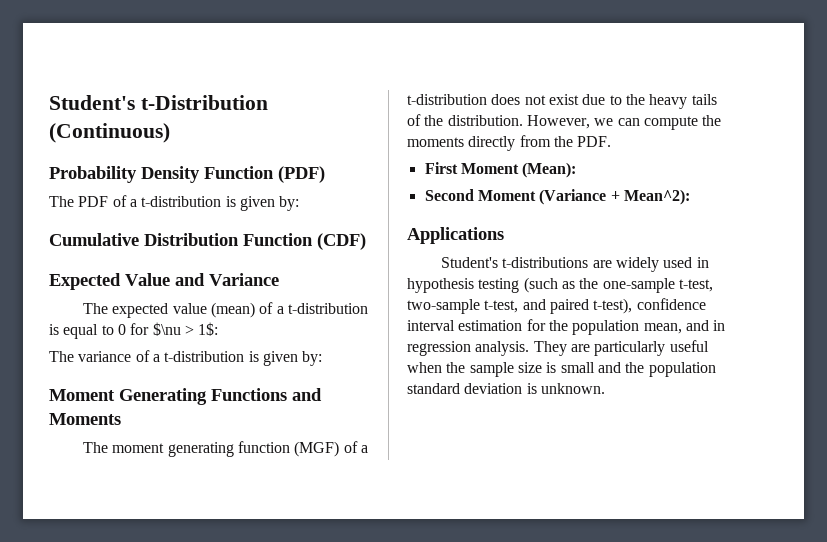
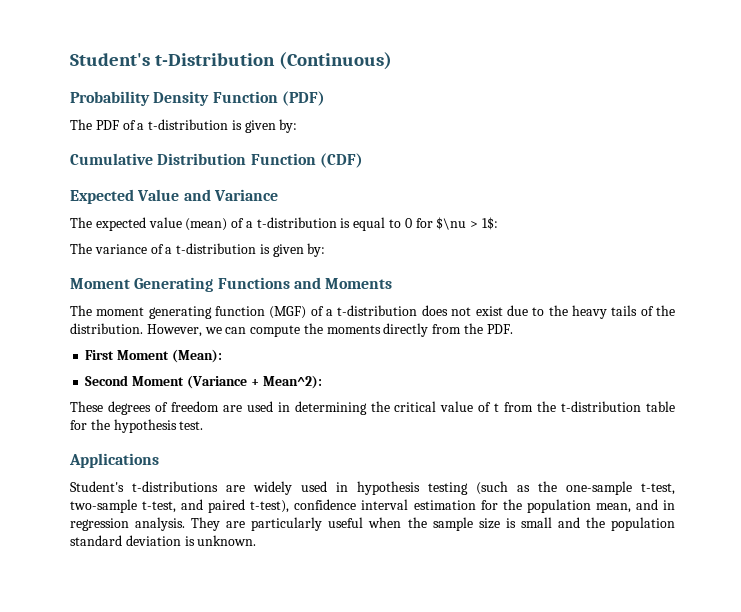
+ These degrees of freedom are used in determining the critical value of t from the t-distribution table for the hypothesis test.

